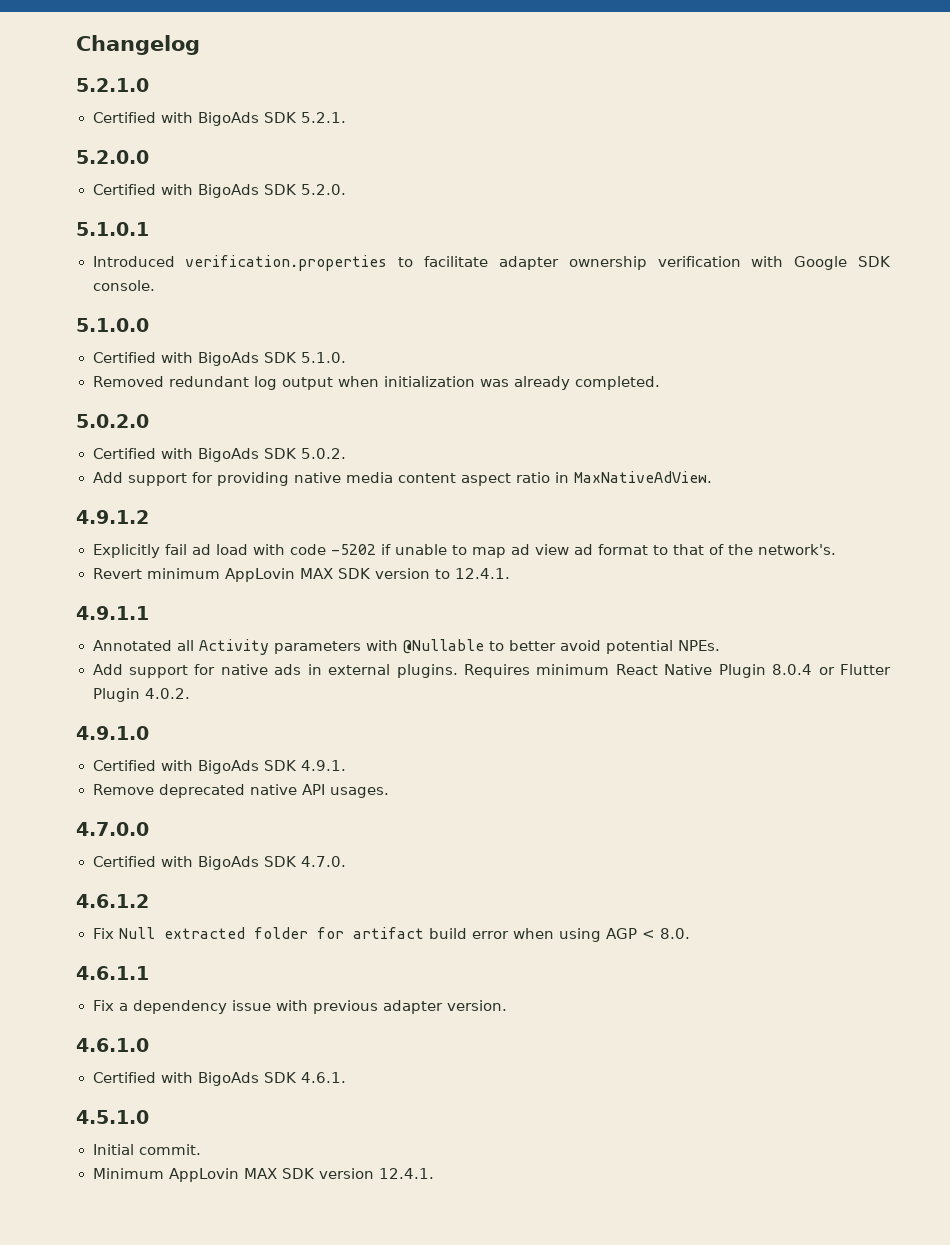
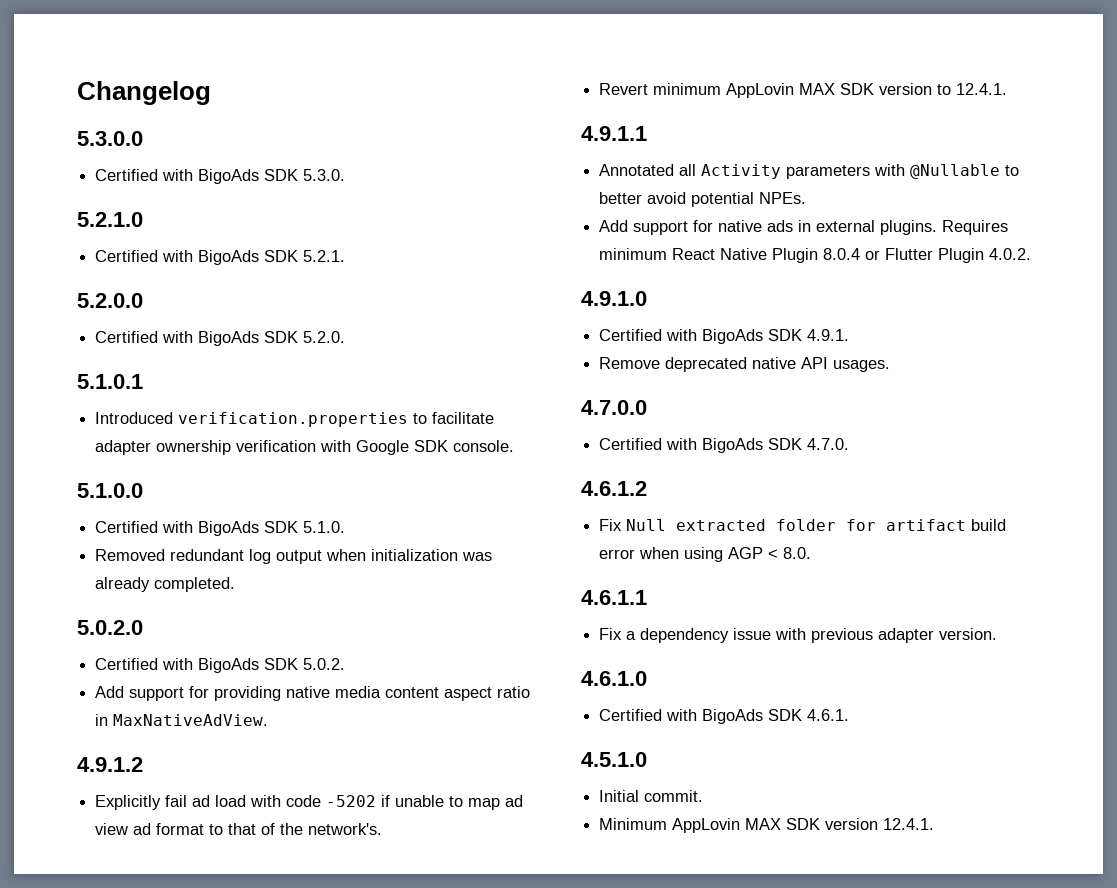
+ 5.3.0.0
+ Certified with BigoAds SDK 5.3.0.

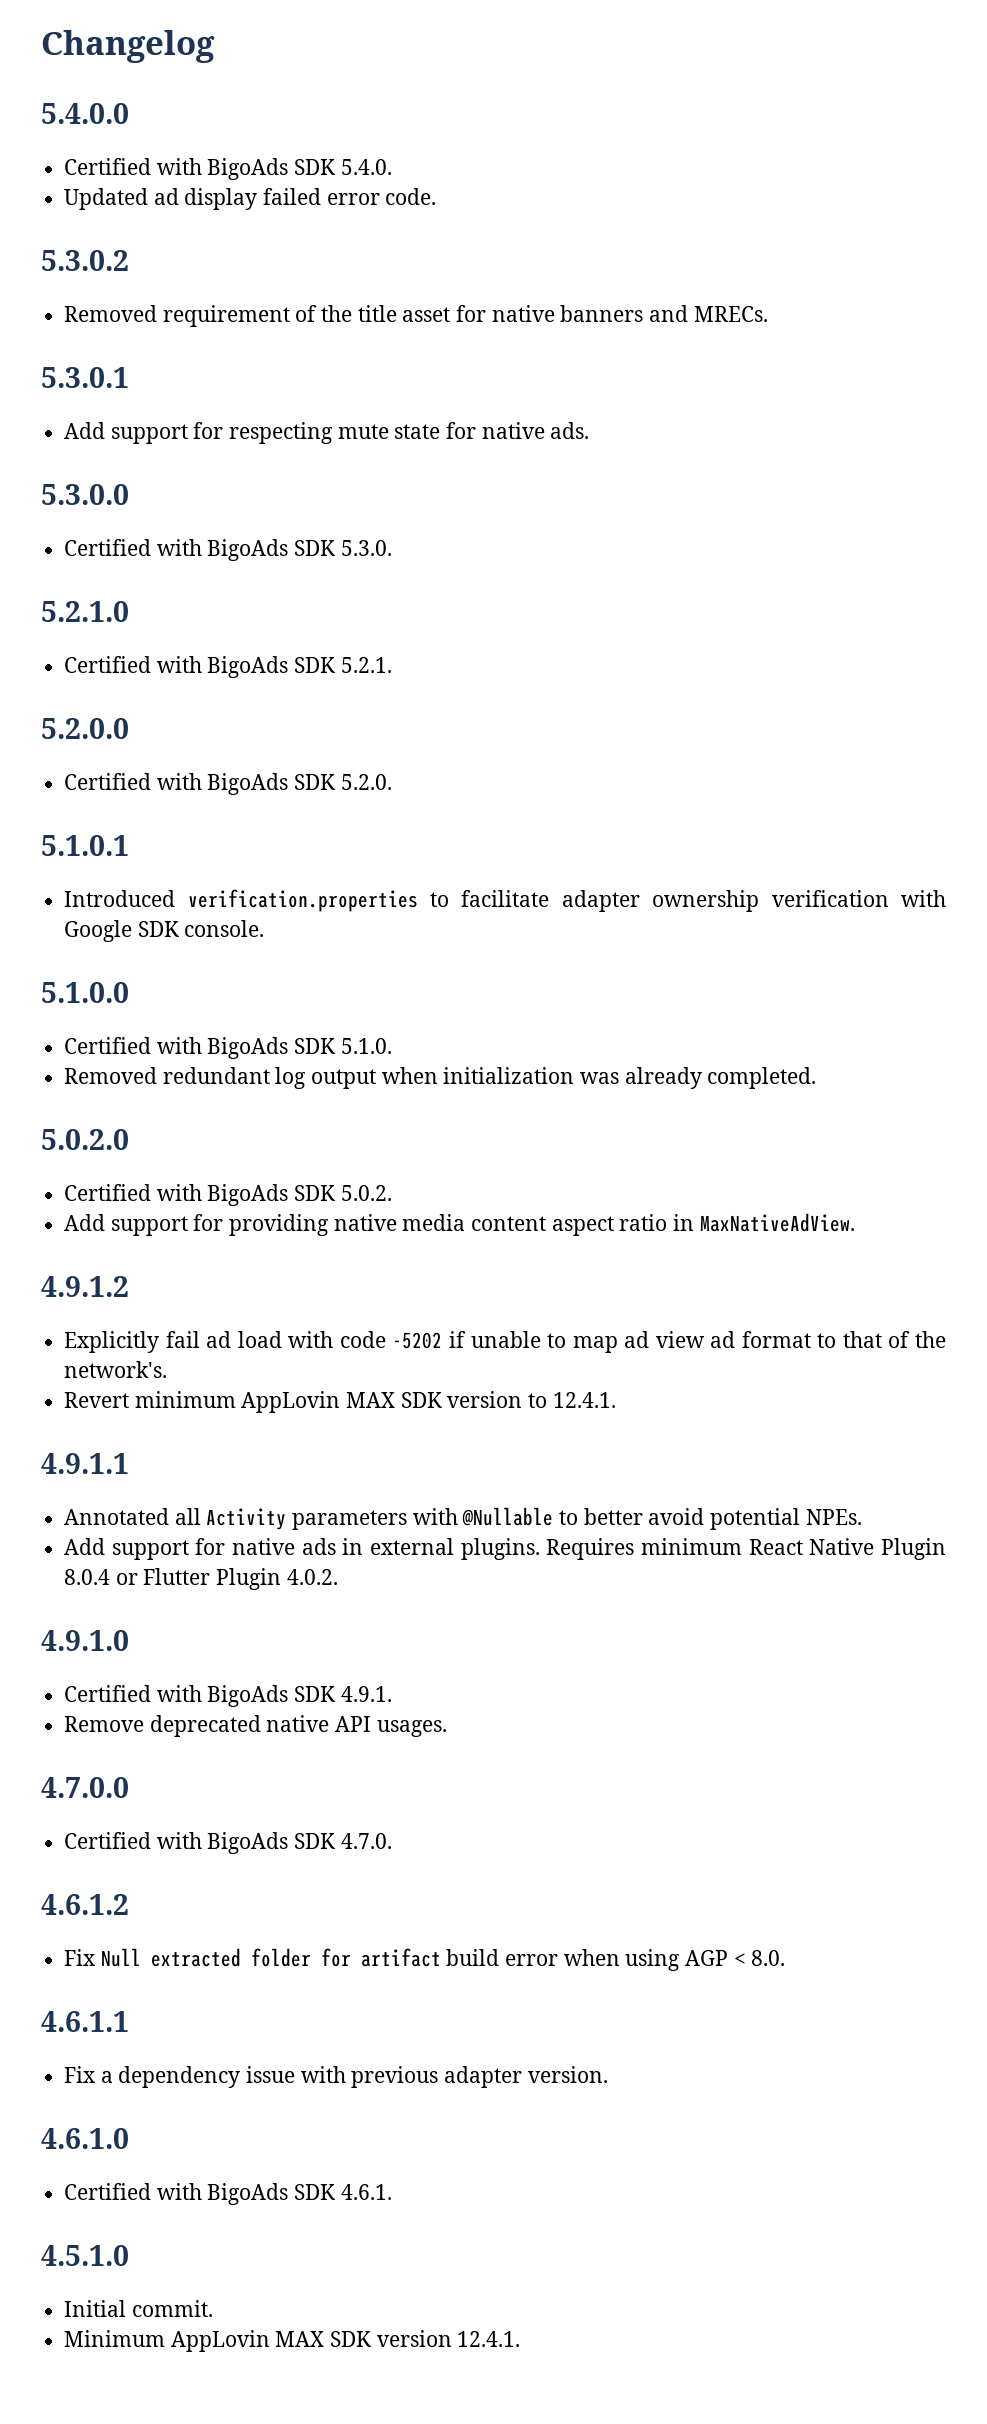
+ 5.4.0.0
+ Certified with BigoAds SDK 5.4.0.
+ Updated ad display failed error code.
+ 5.3.0.2
+ Removed requirement of the title asset for native banners and MRECs.
+ 5.3.0.1
+ Add support for respecting mute state for native ads.

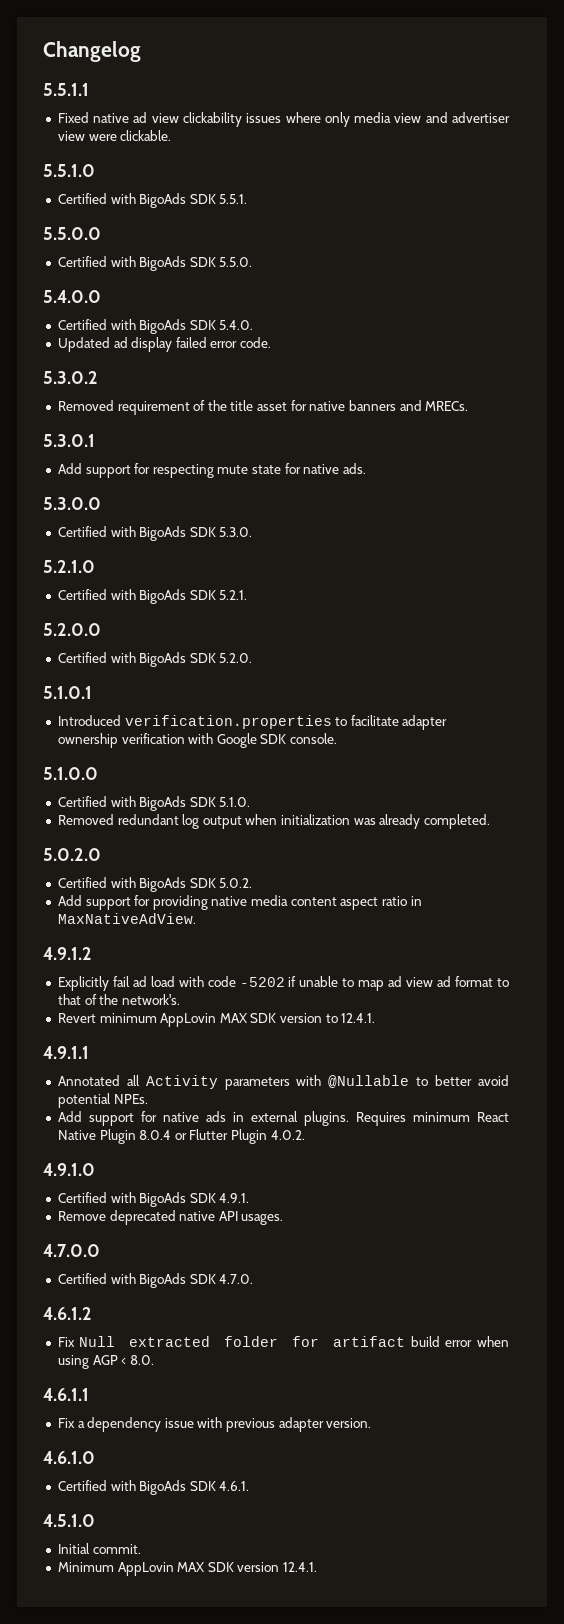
+ 5.5.1.1
+ Fixed native ad view clickability issues where only media view and advertiser view were clickable.
+ 5.5.1.0
+ Certified with BigoAds SDK 5.5.1.
+ 5.5.0.0
+ Certified with BigoAds SDK 5.5.0.

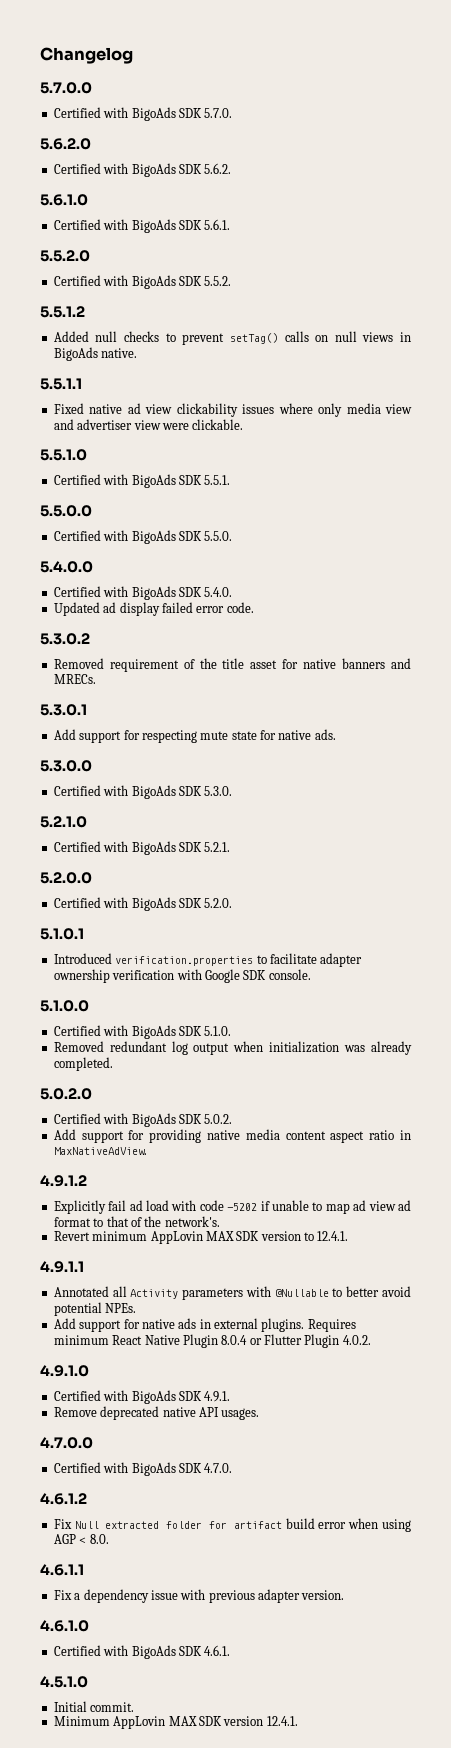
+ 5.7.0.0
+ Certified with BigoAds SDK 5.7.0.
+ 5.6.2.0
+ Certified with BigoAds SDK 5.6.2.
+ 5.6.1.0
+ Certified with BigoAds SDK 5.6.1.
+ 5.5.2.0
+ Certified with BigoAds SDK 5.5.2.
+ 5.5.1.2
+ Added null checks to prevent setTag() calls on null views in BigoAds native.

